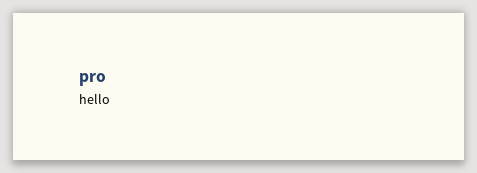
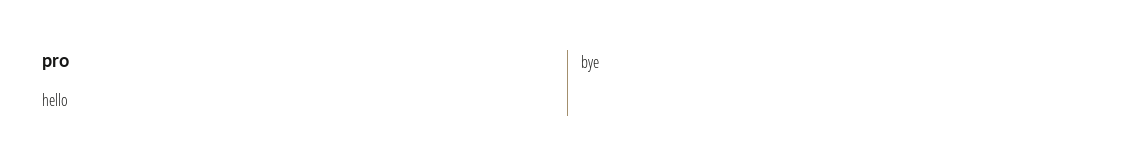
+ bye

